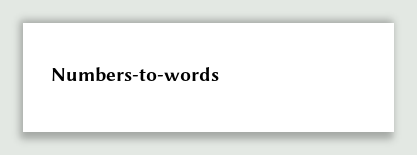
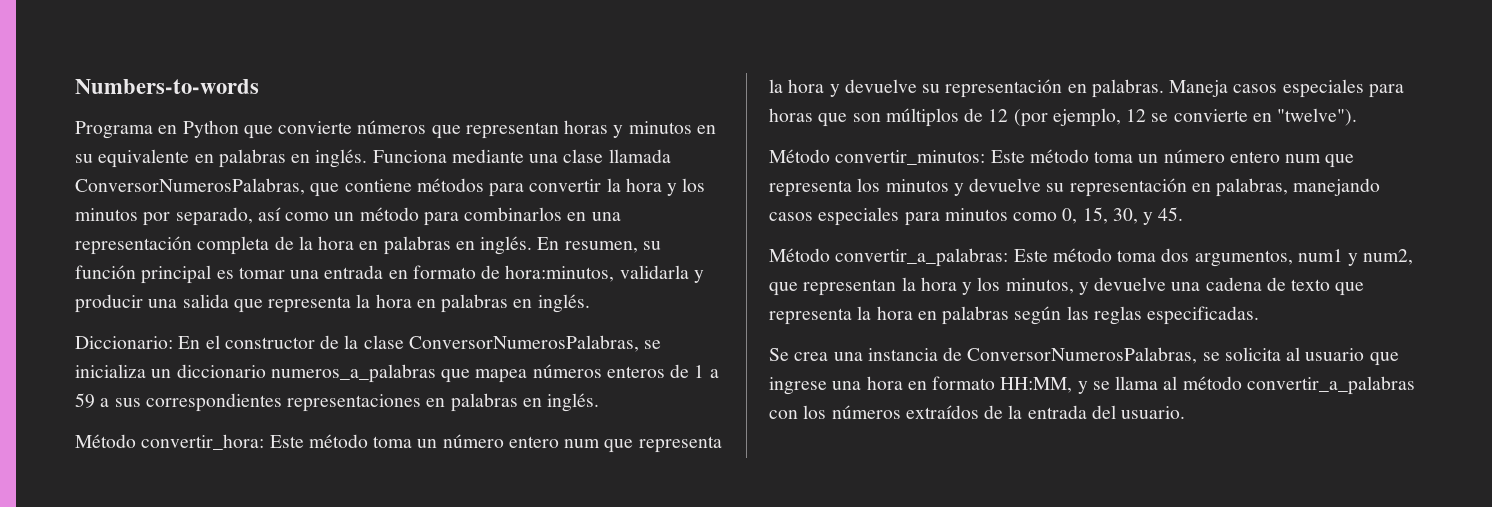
+ Programa en Python que convierte números que representan horas y minutos en su equivalente en palabras en inglés. Funciona mediante una clase llamada ConversorNumerosPalabras, que contiene métodos para convertir la hora y los minutos por separado, así como un método para combinarlos en una representación completa de la hora en palabras en inglés. En resumen, su función principal es tomar una entrada en formato de hora:minutos, validarla y producir una salida que representa la hora en palabras en inglés.
+ Diccionario: En el constructor de la clase ConversorNumerosPalabras, se inicializa un diccionario numeros_a_palabras que mapea números enteros de 1 a 59 a sus correspondientes representaciones en palabras en inglés.
+ Método convertir_hora: Este método toma un número entero num que representa la hora y devuelve su representación en palabras. Maneja casos especiales para horas que son múltiplos de 12 (por ejemplo, 12 se convierte en "twelve").
+ Método convertir_minutos: Este método toma un número entero num que representa los minutos y devuelve su representación en palabras, manejando casos especiales para minutos como 0, 15, 30, y 45.
+ Método convertir_a_palabras: Este método toma dos argumentos, num1 y num2, que representan la hora y los minutos, y devuelve una cadena de texto que representa la hora en palabras según las reglas especificadas.
+ Se crea una instancia de ConversorNumerosPalabras, se solicita al usuario que ingrese una hora en formato HH:MM, y se llama al método convertir_a_palabras con los números extraídos de la entrada del usuario.

